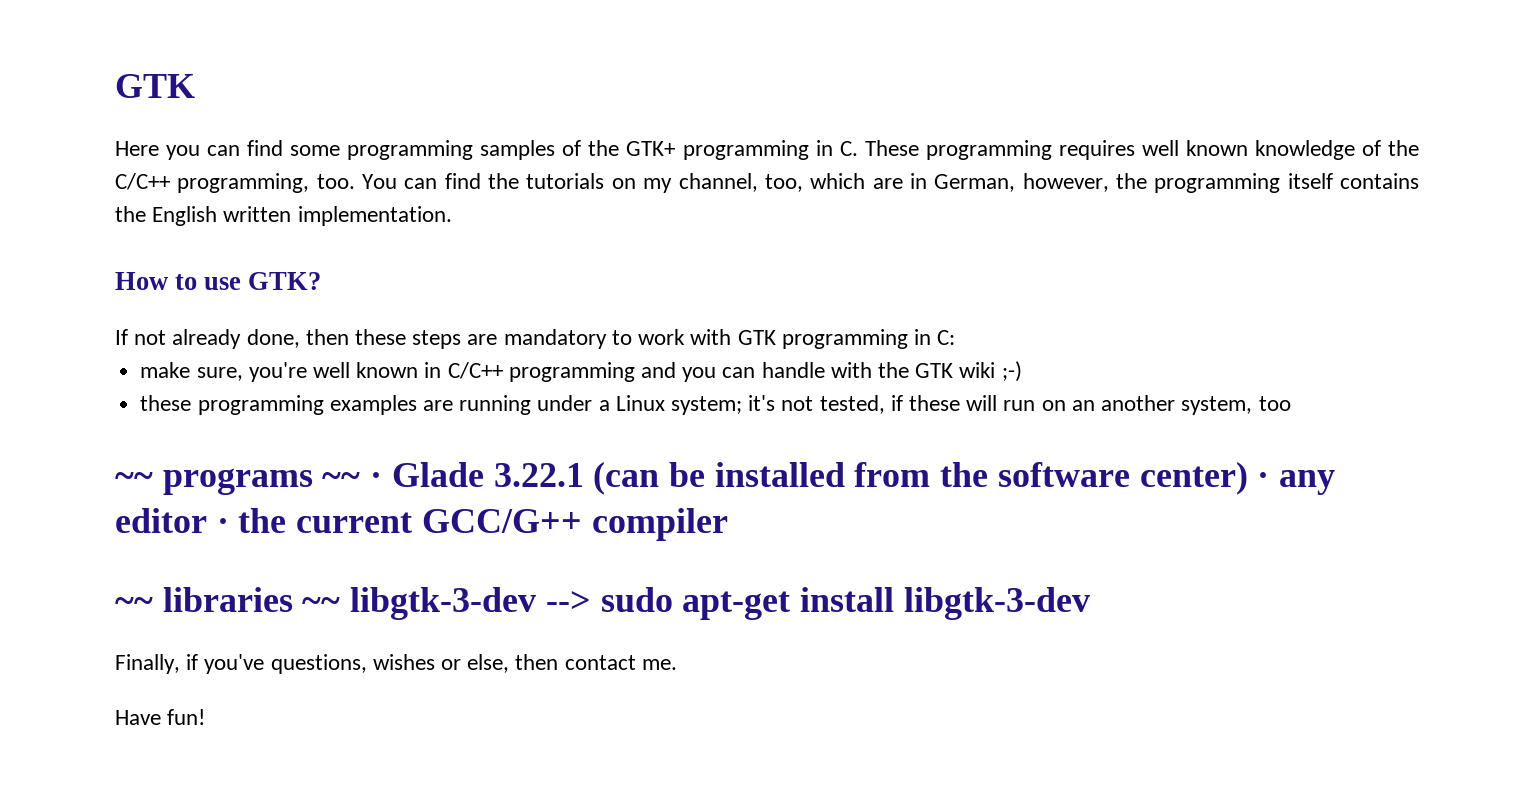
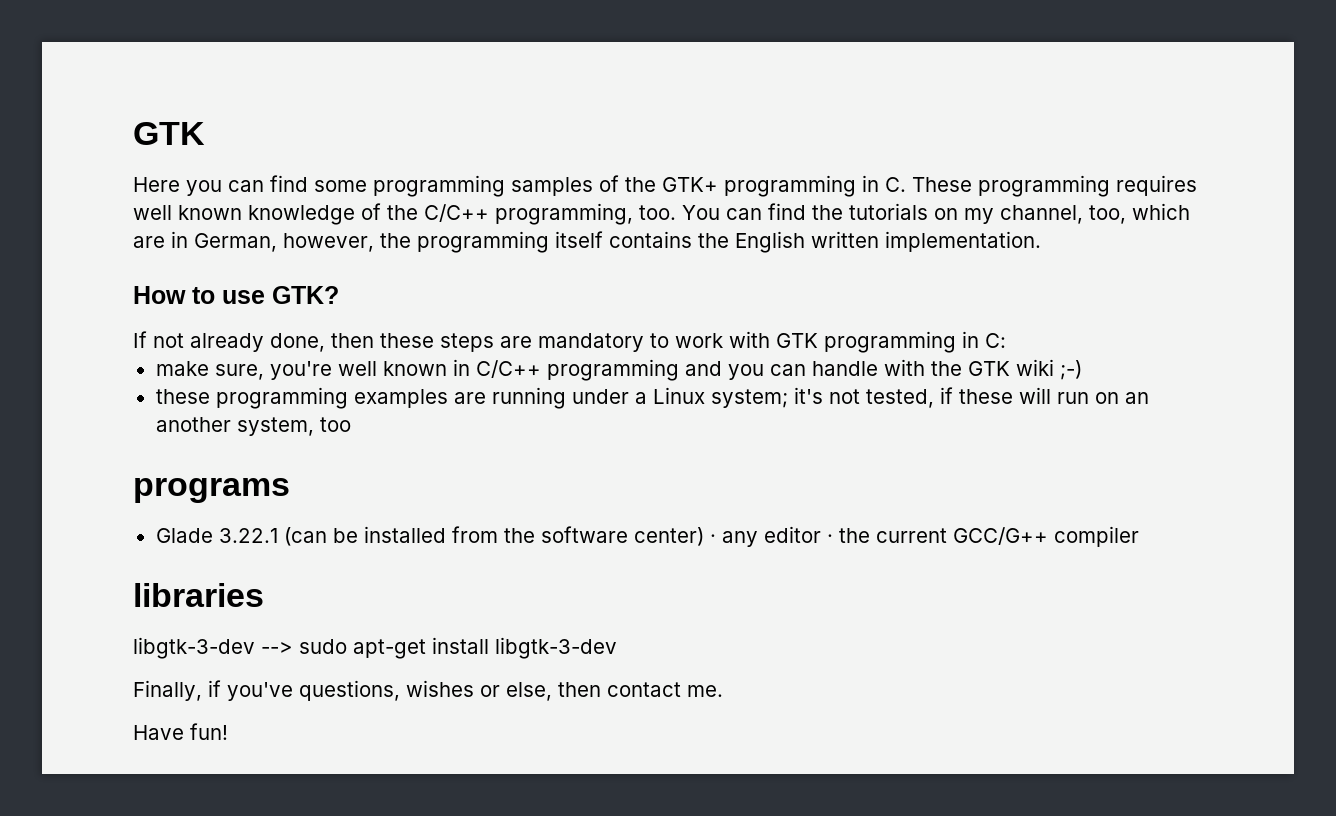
- ~~ programs ~~ · Glade 3.22.1 (can be installed from the software center) · any editor · the current GCC/G++ compiler
+ programs
+ Glade 3.22.1 (can be installed from the software center) · any editor · the current GCC/G++ compiler
- ~~ libraries ~~ libgtk-3-dev --> sudo apt-get install libgtk-3-dev
+ libraries
+ libgtk-3-dev --> sudo apt-get install libgtk-3-dev

